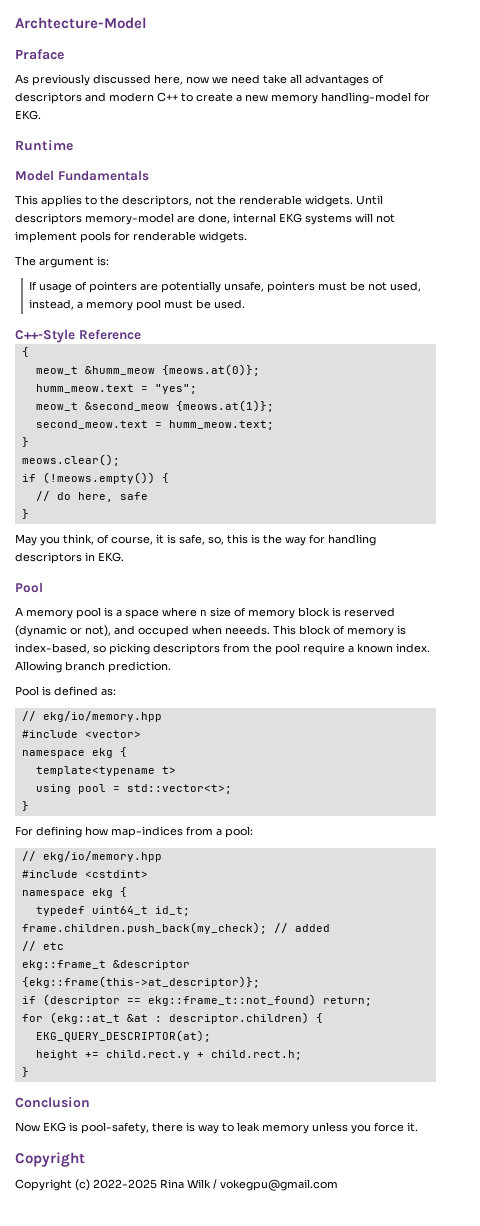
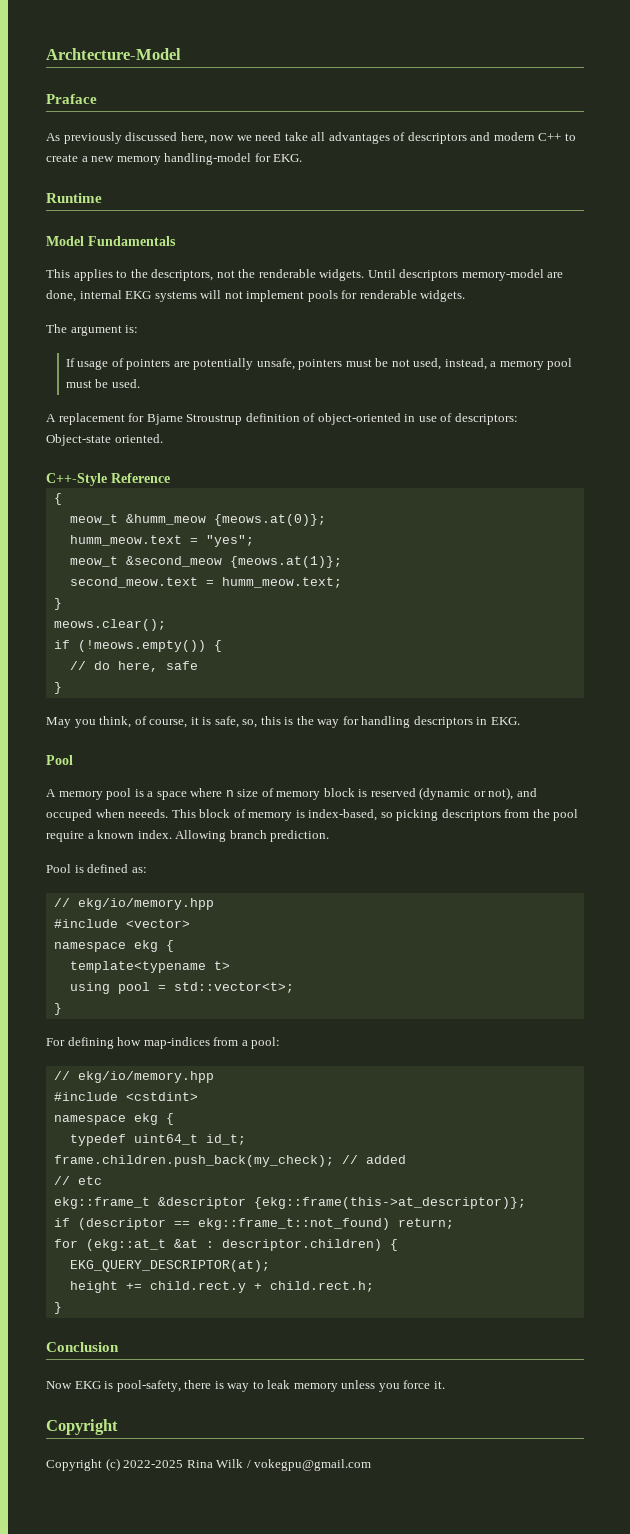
+ A replacement for Bjarne Stroustrup definition of object-oriented in use of descriptors: Object-state oriented.

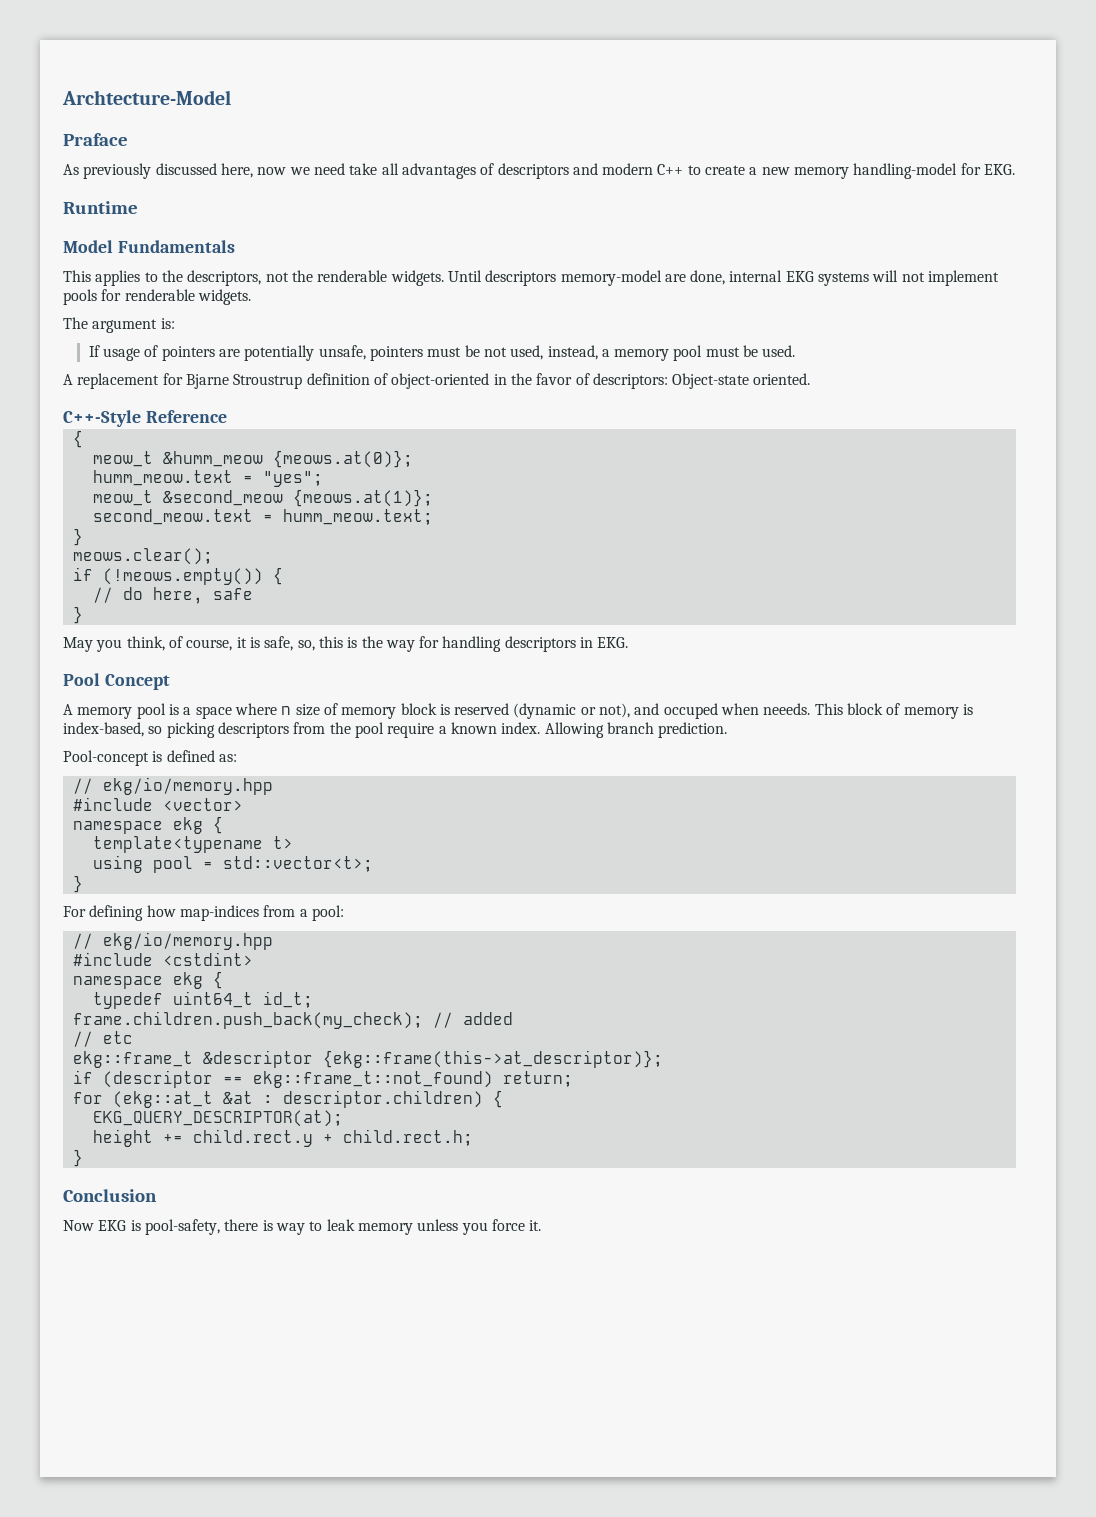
- A replacement for Bjarne Stroustrup definition of object-oriented in use of descriptors: Object-state oriented.
+ A replacement for Bjarne Stroustrup definition of object-oriented in the favor of descriptors: Object-state oriented.
  May you think, of course, it is safe, so, this is the way for handling descriptors in EKG.
- Pool
+ Pool Concept
- Pool is defined as:
+ Pool-concept is defined as:
  Now EKG is pool-safety, there is way to leak memory unless you force it.
- Copyright
- Copyright (c) 2022-2025 Rina Wilk / vokegpu@gmail.com

